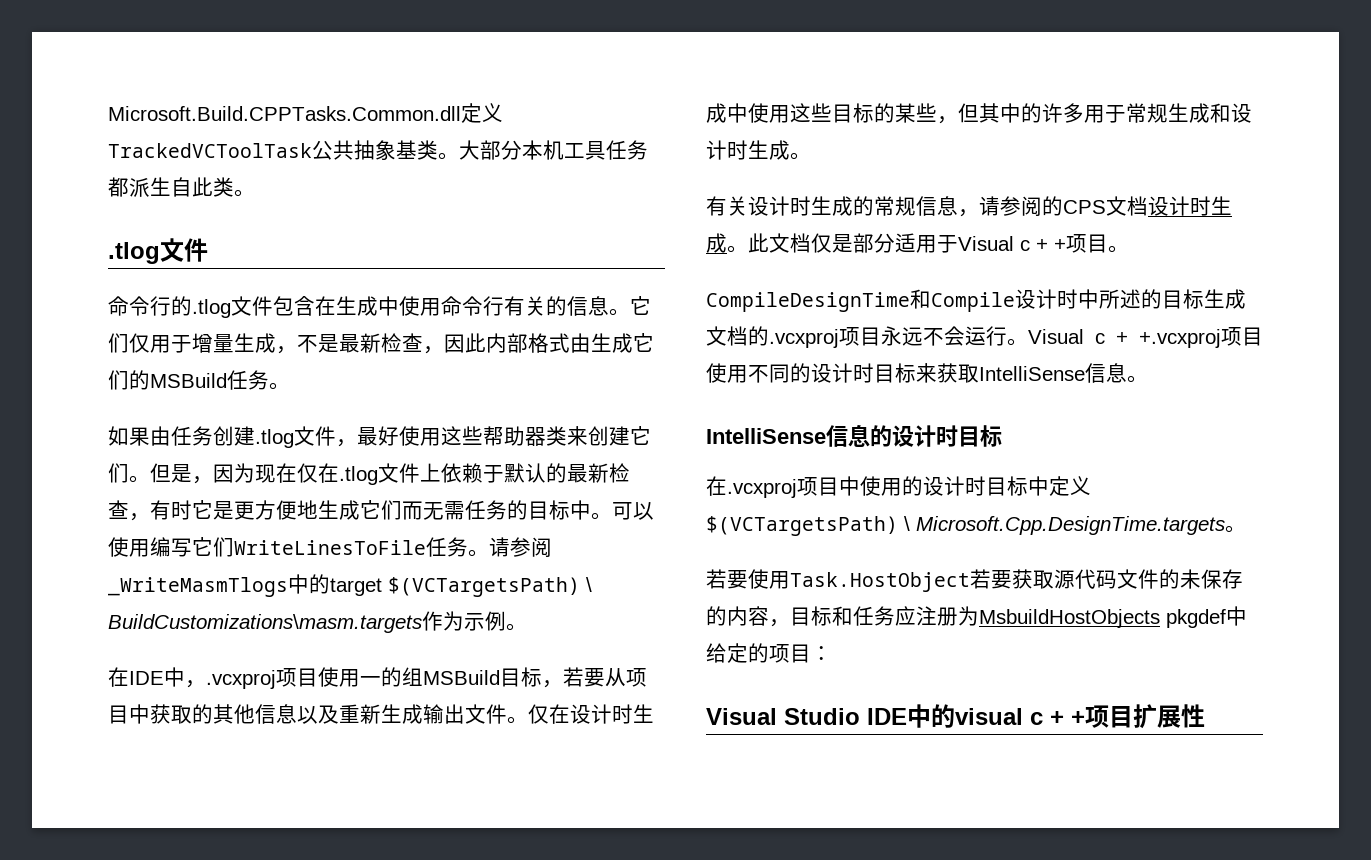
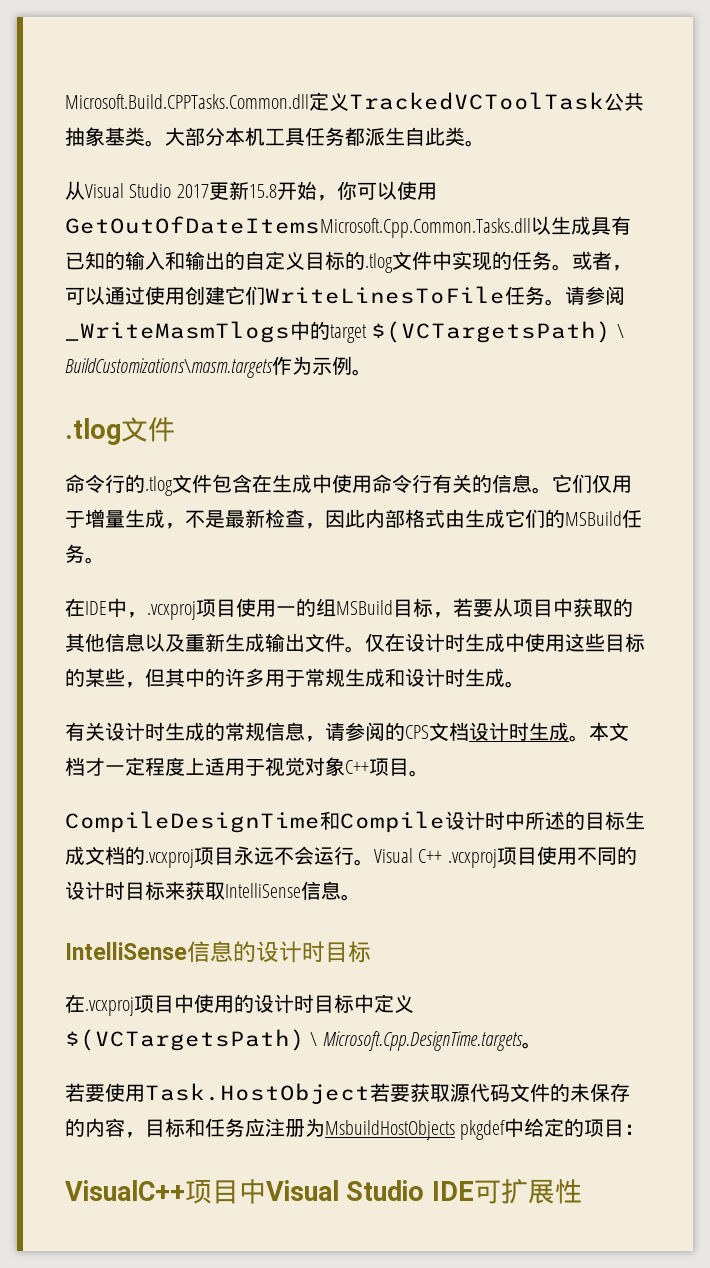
+ 从Visual Studio 2017更新15.8开始，你可以使用GetOutOfDateItemsMicrosoft.Cpp.Common.Tasks.dll以生成具有已知的输入和输出的自定义目标的.tlog文件中实现的任务。或者，可以通过使用创建它们WriteLinesToFile任务。请参阅_WriteMasmTlogs中的target $(VCTargetsPath) \ BuildCustomizations\masm.targets作为示例。
- 如果由任务创建.tlog文件，最好使用这些帮助器类来创建它们。但是，因为现在仅在.tlog文件上依赖于默认的最新检查，有时它是更方便地生成它们而无需任务的目标中。可以使用编写它们WriteLinesToFile任务。请参阅_WriteMasmTlogs中的target $(VCTargetsPath) \ BuildCustomizations\masm.targets作为示例。
- 此文档仅是部分适用于Visual c + +项目。
+ 本文档才一定程度上适用于视觉对象C++项目。
- Visual c + +.vcxproj项目使用不同的设计时目标来获取IntelliSense信息。
+ Visual C++ .vcxproj项目使用不同的设计时目标来获取IntelliSense信息。
- Visual Studio IDE中的visual c + +项目扩展性
+ VisualC++项目中Visual Studio IDE可扩展性

